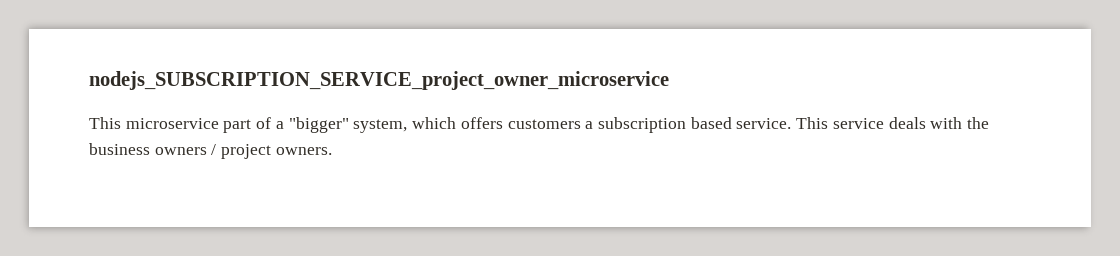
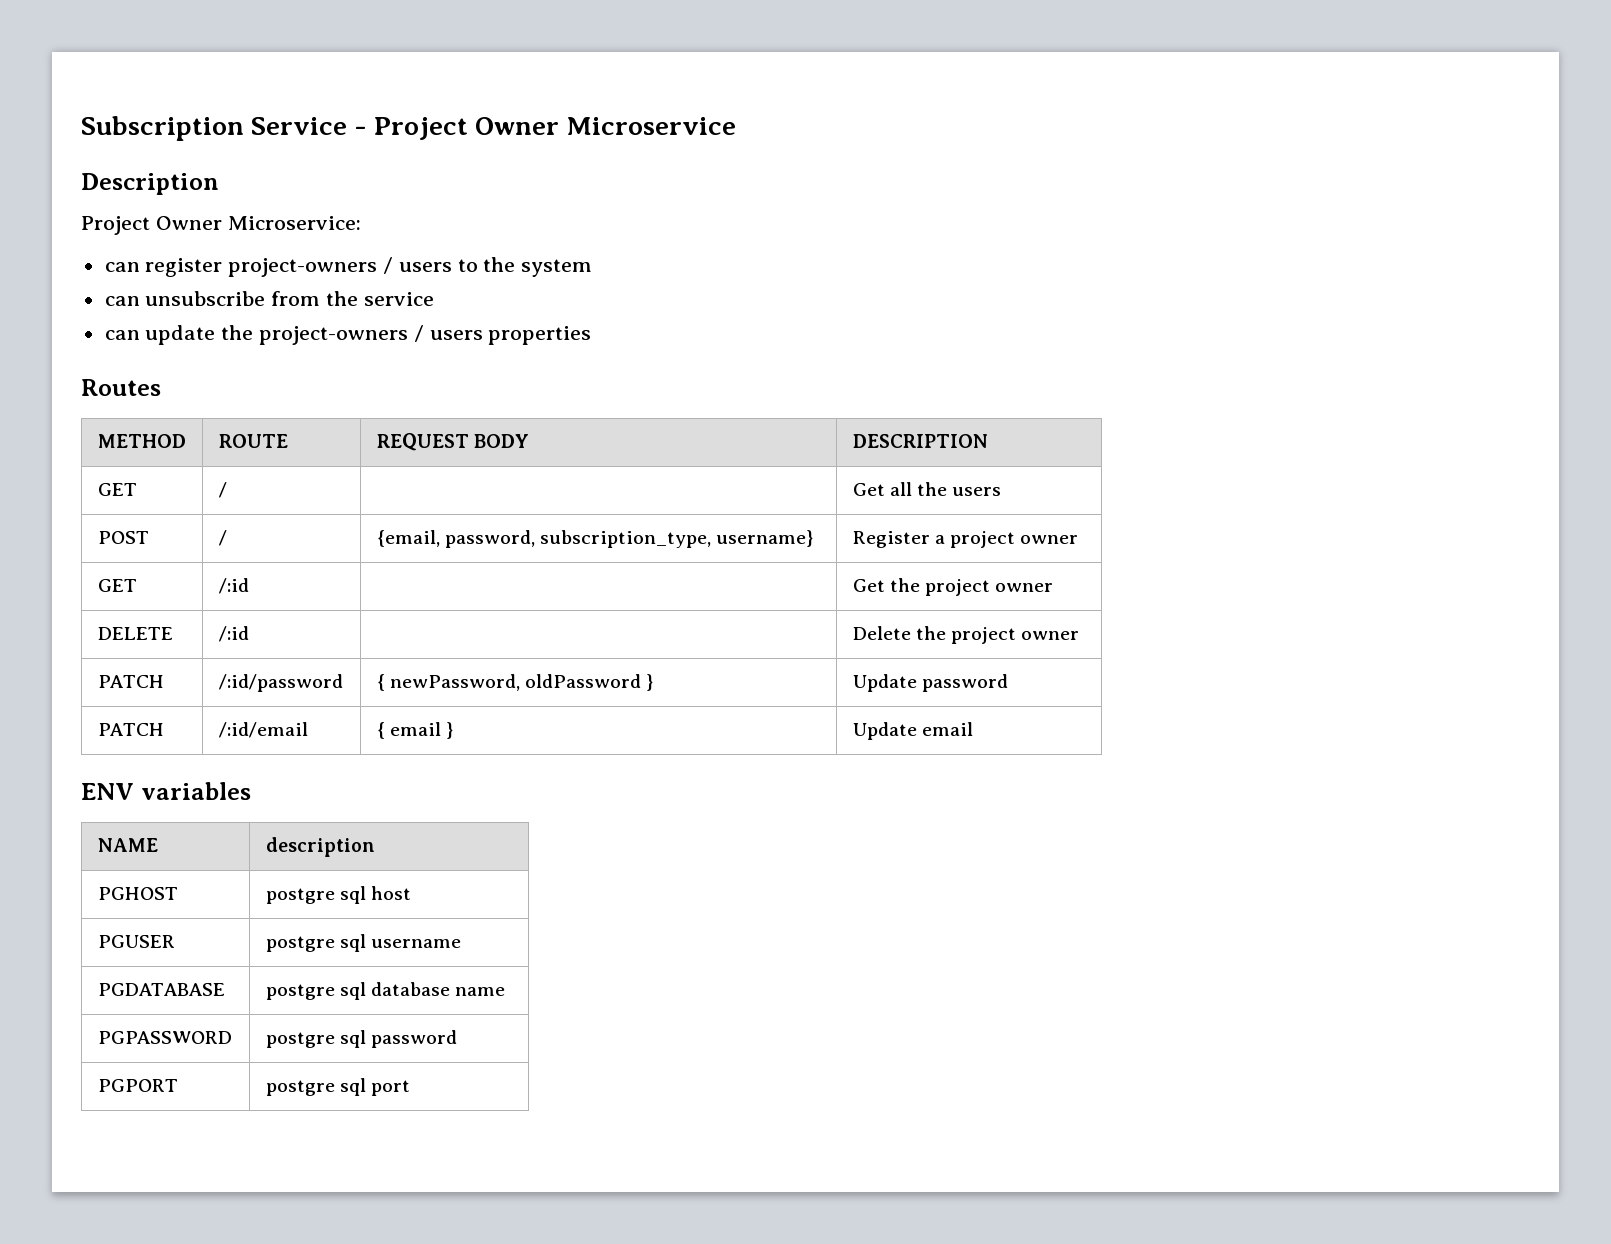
- nodejs_SUBSCRIPTION_SERVICE_project_owner_microservice
- This microservice part of a "bigger" system, which offers customers a subscription based service. This service deals with the business owners / project owners.
+ Subscription Service - Project Owner Microservice
+ Description
+ Project Owner Microservice:
+ can register project-owners / users to the system
+ can unsubscribe from the service
+ can update the project-owners / users properties
+ Routes
+ METHOD | ROUTE | REQUEST BODY | DESCRIPTION
+ GET | / | | Get all the users
+ POST | / | {email, password, subscription_type, username} | Register a project owner
+ GET | /:id | | Get the project owner
+ DELETE | /:id | | Delete the project owner
+ PATCH | /:id/password | { newPassword, oldPassword } | Update password
+ PATCH | /:id/email | { email } | Update email
+ ENV variables
+ NAME | description
+ PGHOST | postgre sql host
+ PGUSER | postgre sql username
+ PGDATABASE | postgre sql database name
+ PGPASSWORD | postgre sql password
+ PGPORT | postgre sql port

